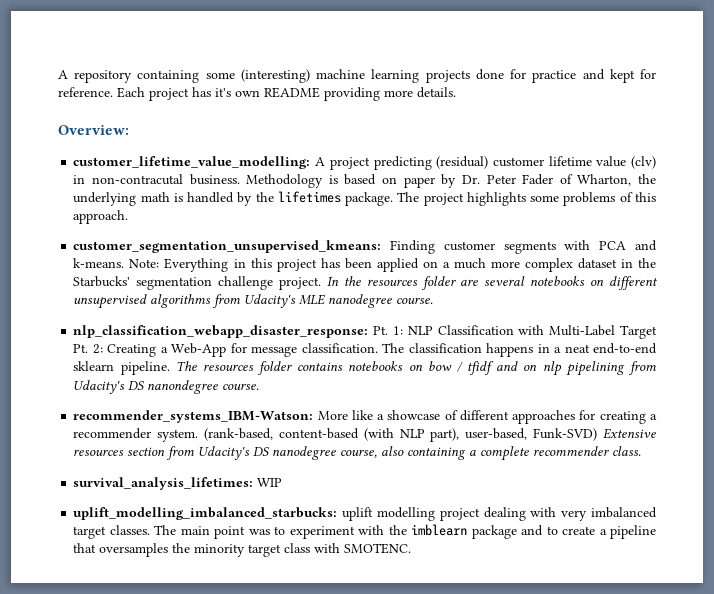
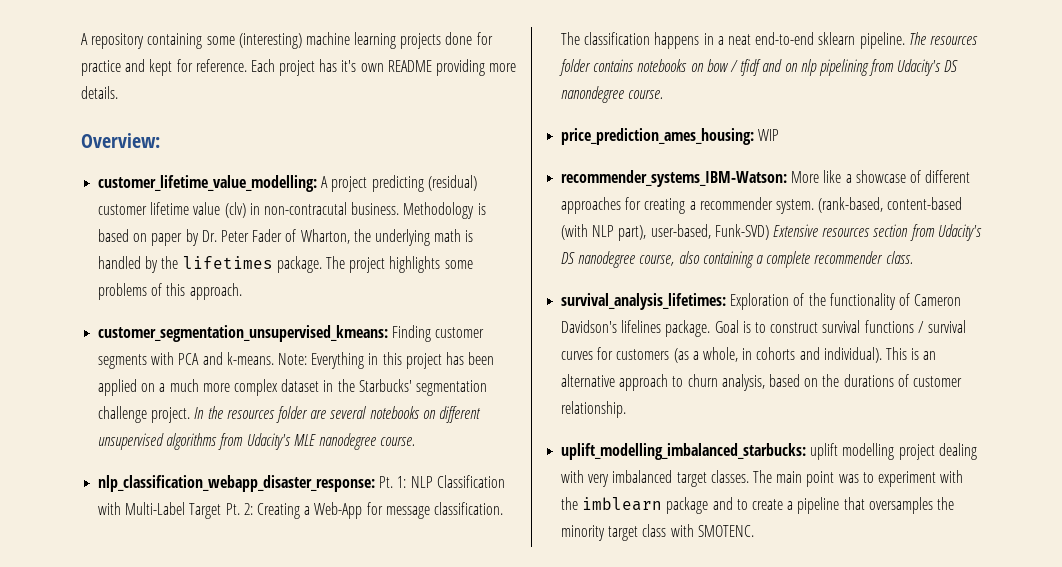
+ price_prediction_ames_housing: WIP
- survival_analysis_lifetimes: WIP
+ survival_analysis_lifetimes: Exploration of the functionality of Cameron Davidson's lifelines package. Goal is to construct survival functions / survival curves for customers (as a whole, in cohorts and individual). This is an alternative approach to churn analysis, based on the durations of customer relationship.

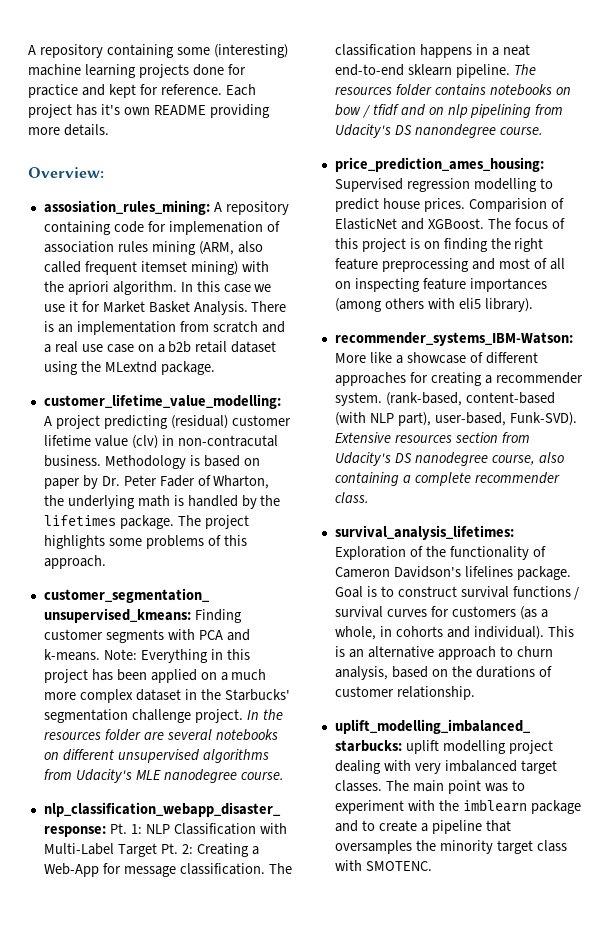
+ assosiation_rules_mining: A repository containing code for implemenation of association rules mining (ARM, also called frequent itemset mining) with the apriori algorithm. In this case we use it for Market Basket Analysis. There is an implementation from scratch and a real use case on a b2b retail dataset using the MLextnd package.
- price_prediction_ames_housing: WIP
+ price_prediction_ames_housing: Supervised regression modelling to predict house prices. Comparision of ElasticNet and XGBoost. The focus of this project is on finding the right feature preprocessing and most of all on inspecting feature importances (among others with eli5 library).
- (rank-based, content-based (with NLP part), user-based, Funk-SVD) Extensive resources section from Udacity's DS nanodegree course, also containing a complete recommender class.
+ (rank-based, content-based (with NLP part), user-based, Funk-SVD). Extensive resources section from Udacity's DS nanodegree course, also containing a complete recommender class.

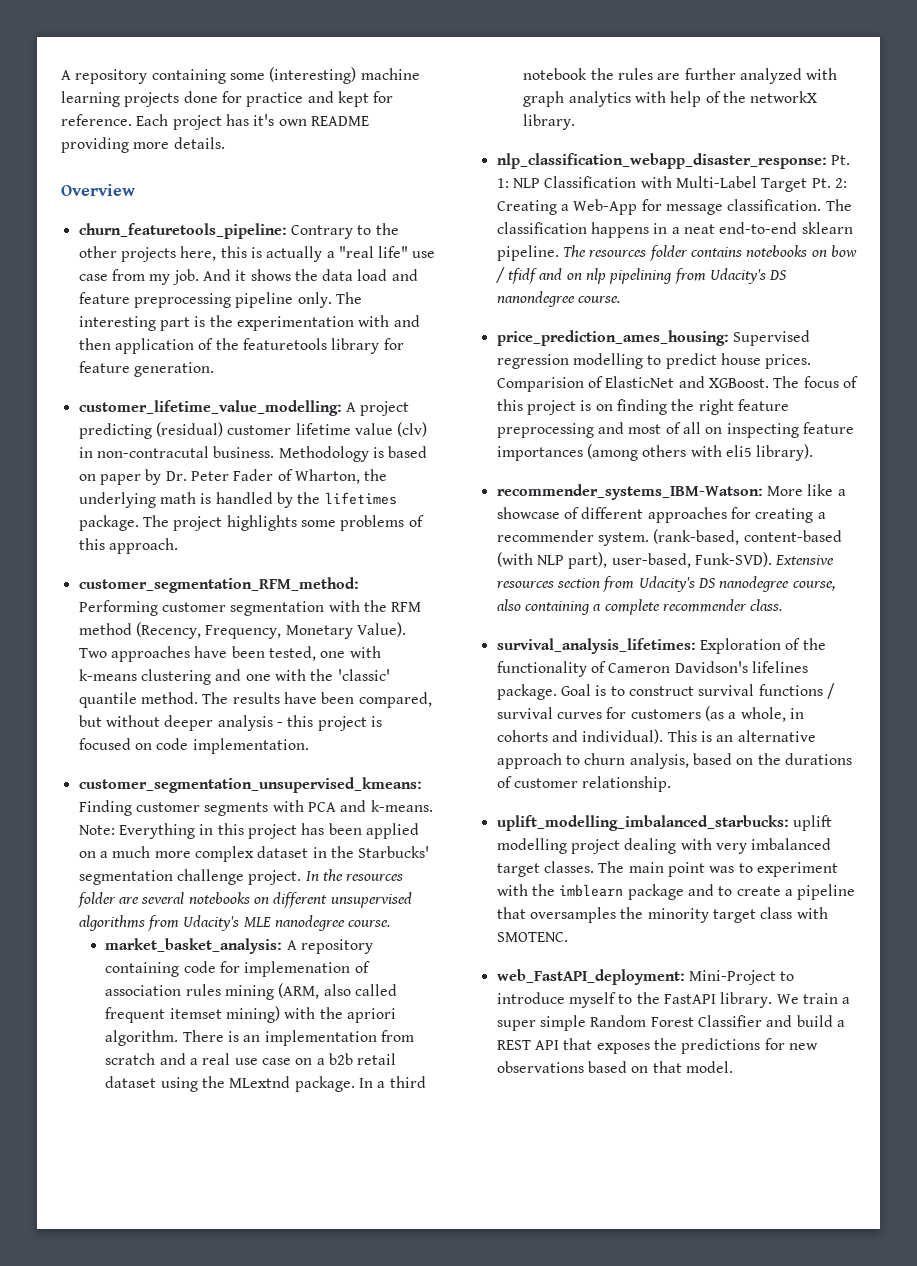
- Overview:
- assosiation_rules_mining: A repository containing code for implemenation of association rules mining (ARM, also called frequent itemset mining) with the apriori algorithm. In this case we use it for Market Basket Analysis. There is an implementation from scratch and a real use case on a b2b retail dataset using the MLextnd package.
+ Overview
+ churn_featuretools_pipeline: Contrary to the other projects here, this is actually a "real life" use case from my job. And it shows the data load and feature preprocessing pipeline only. The interesting part is the experimentation with and then application of the featuretools library for feature generation.
+ customer_segmentation_RFM_method: Performing customer segmentation with the RFM method (Recency, Frequency, Monetary Value). Two approaches have been tested, one with k-means clustering and one with the 'classic' quantile method. The results have been compared, but without deeper analysis - this project is focused on code implementation.
+ market_basket_analysis: A repository containing code for implemenation of association rules mining (ARM, also called frequent itemset mining) with the apriori algorithm. There is an implementation from scratch and a real use case on a b2b retail dataset using the MLextnd package. In a third notebook the rules are further analyzed with graph analytics with help of the networkX library.
+ web_FastAPI_deployment: Mini-Project to introduce myself to the FastAPI library. We train a super simple Random Forest Classifier and build a REST API that exposes the predictions for new observations based on that model.

